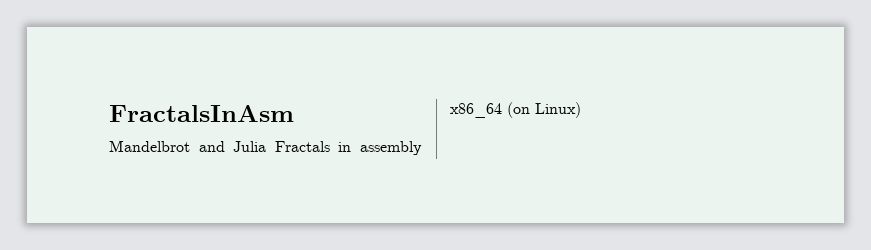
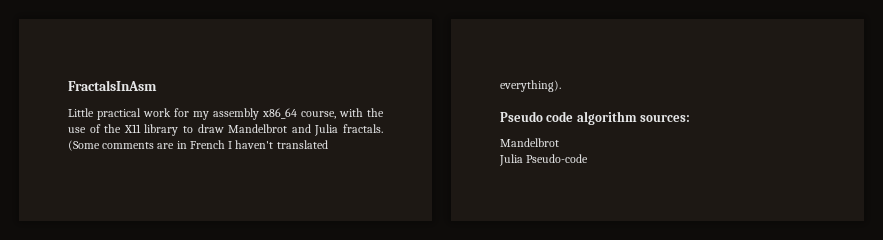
- Mandelbrot and Julia Fractals in assembly x86_64 (on Linux)
+ Little practical work for my assembly x86_64 course, with the use of the X11 library to draw Mandelbrot and Julia fractals. (Some comments are in French I haven't translated everything).
+ Pseudo code algorithm sources:
+ Mandelbrot
+ Julia Pseudo-code

